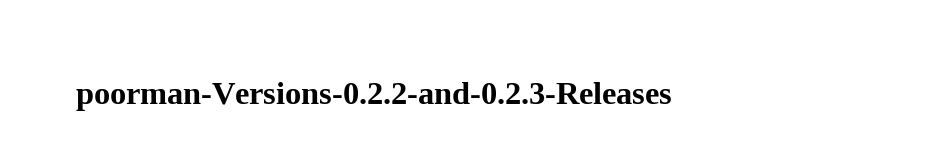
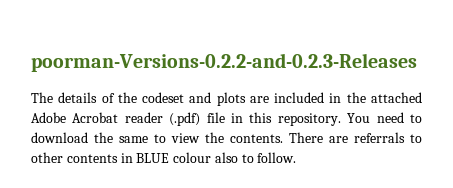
+ The details of the codeset and plots are included in the attached Adobe Acrobat reader (.pdf) file in this repository. You need to download the same to view the contents. There are referrals to other contents in BLUE colour also to follow.

